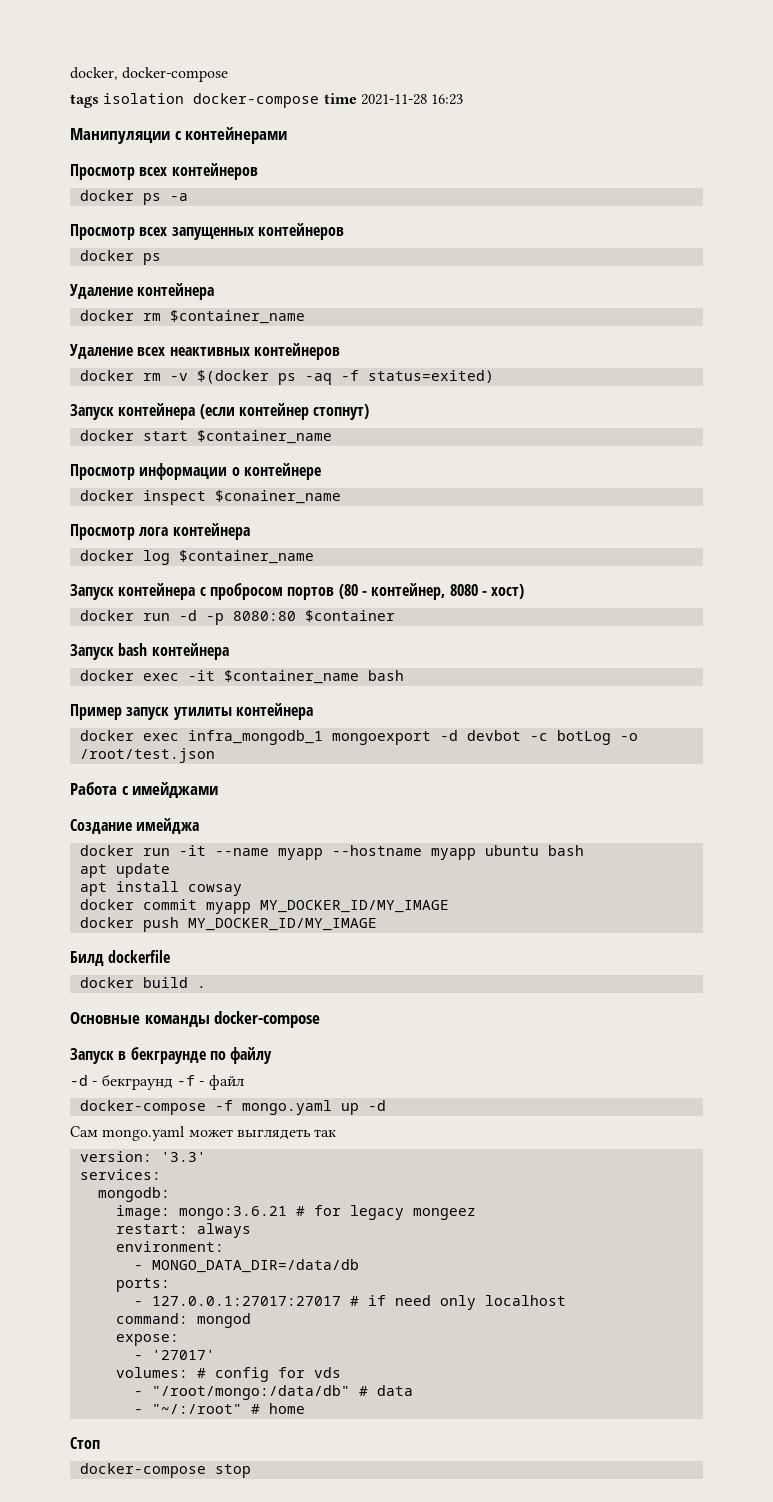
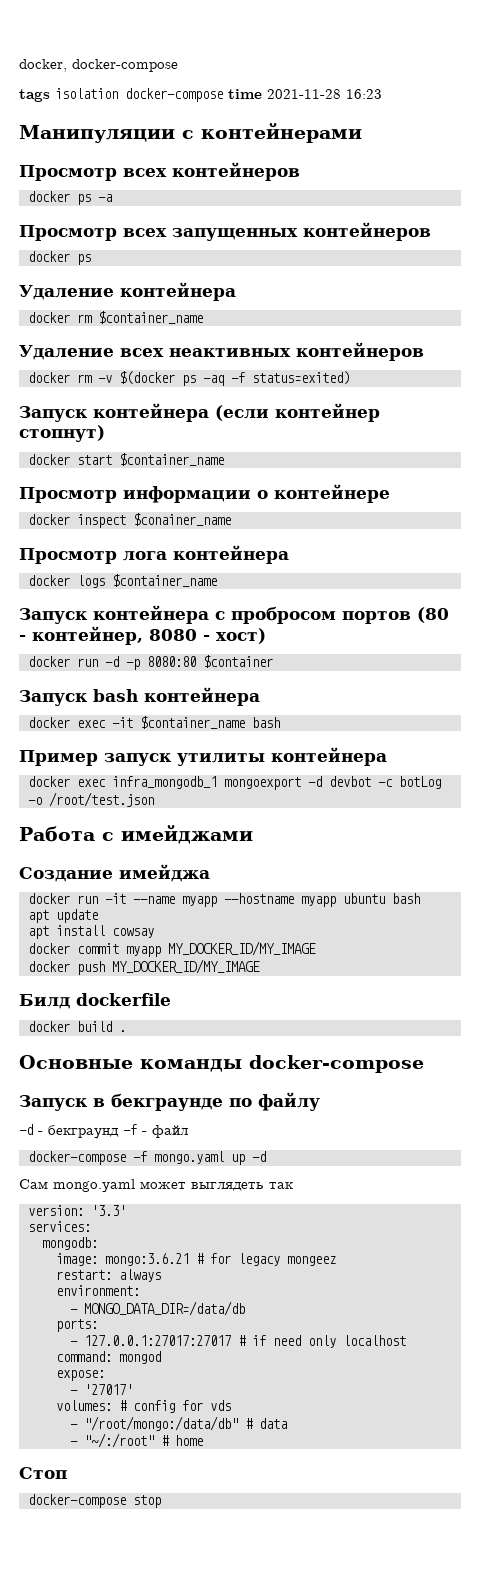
- docker log $container_name
+ docker logs $container_name

